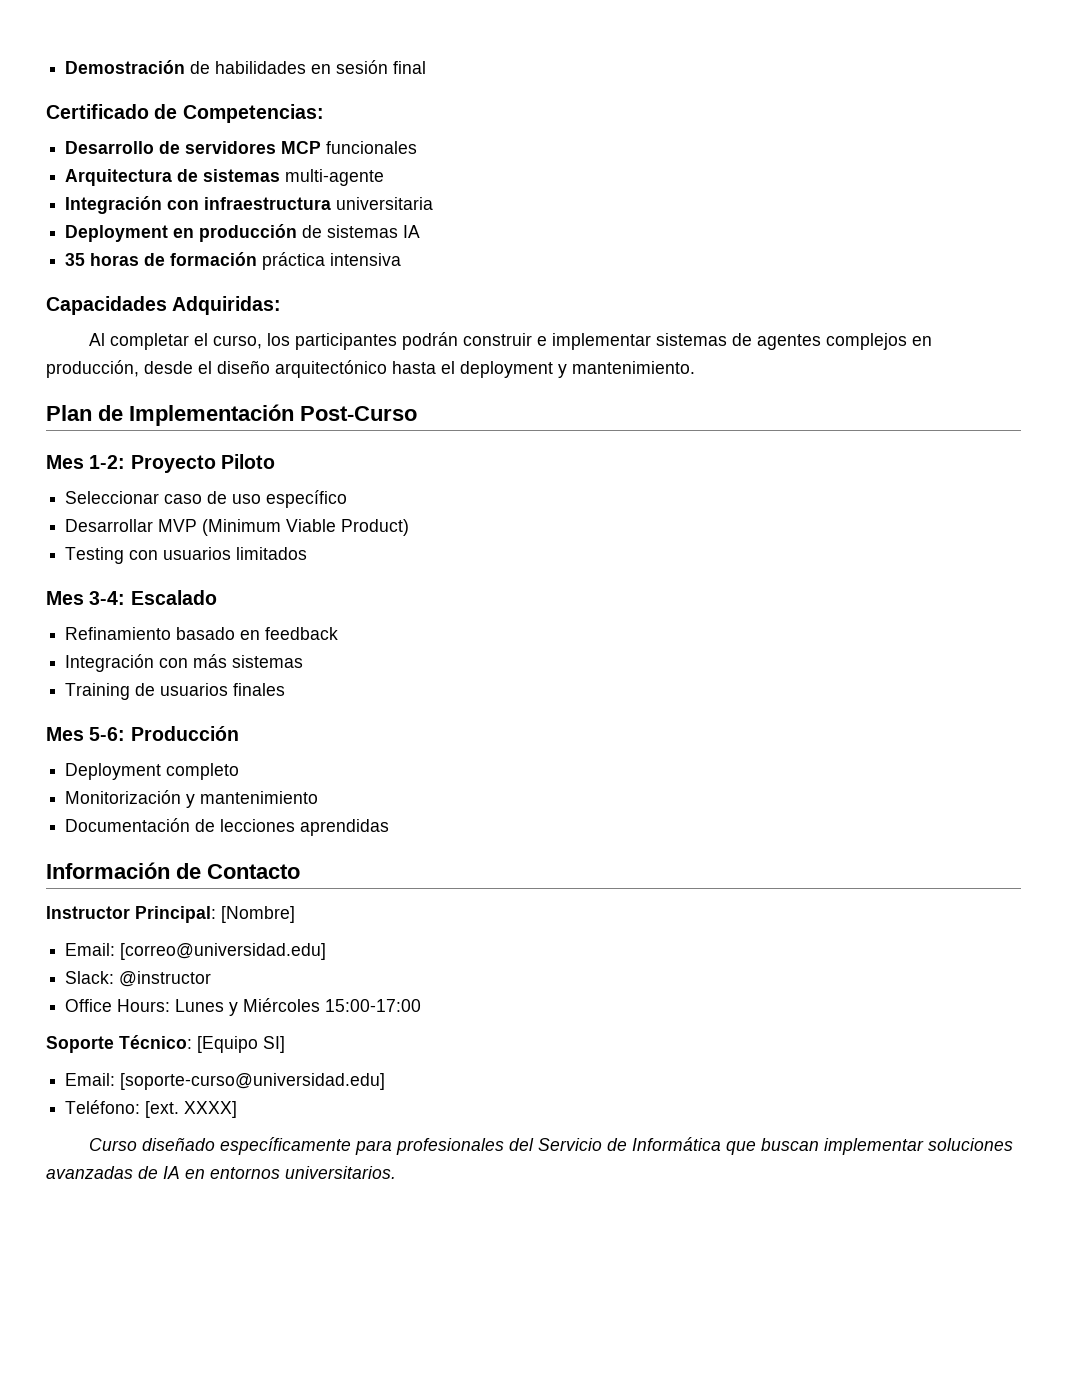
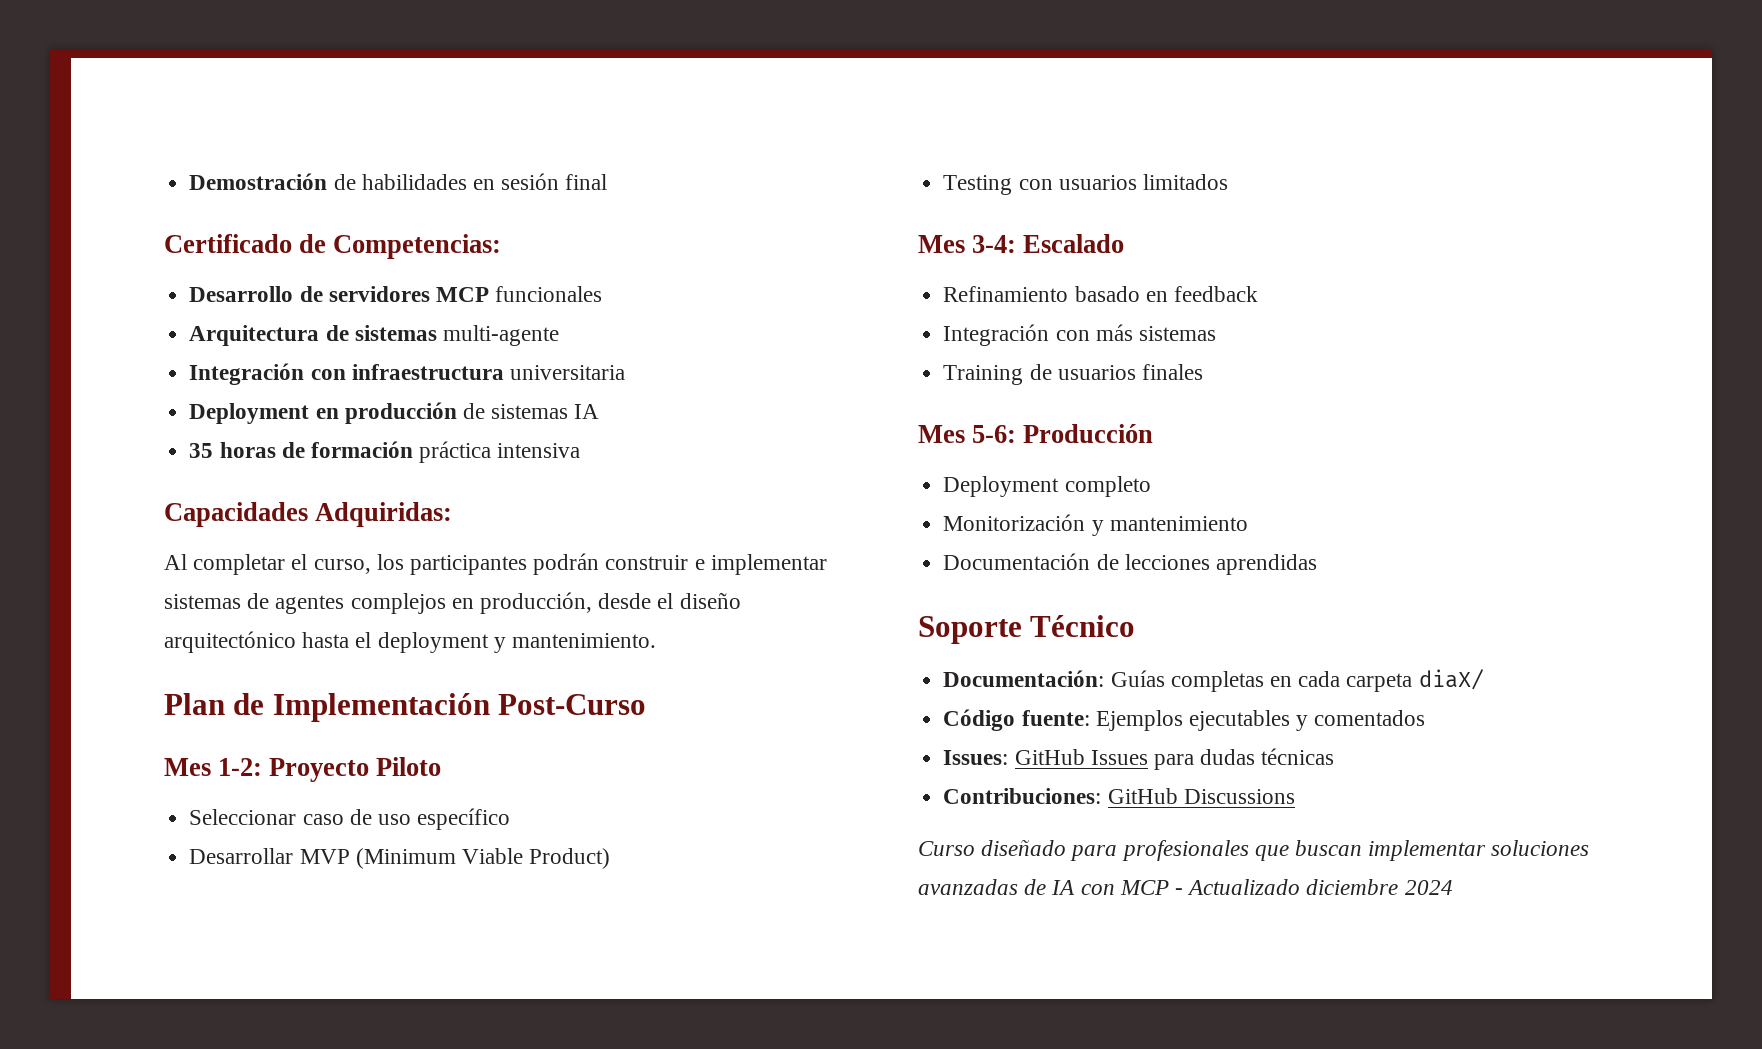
- Información de Contacto
- Instructor Principal: [Nombre]
- Email: [correo@universidad.edu]
- Slack: @instructor
- Office Hours: Lunes y Miércoles 15:00-17:00
- Soporte Técnico: [Equipo SI]
- Email: [soporte-curso@universidad.edu]
- Teléfono: [ext. XXXX]
+ Soporte Técnico
+ Documentación: Guías completas en cada carpeta diaX/
+ Código fuente: Ejemplos ejecutables y comentados
+ Issues: GitHub Issues para dudas técnicas
+ Contribuciones: GitHub Discussions
- Curso diseñado específicamente para profesionales del Servicio de Informática que buscan implementar soluciones avanzadas de IA en entornos universitarios.
+ Curso diseñado para profesionales que buscan implementar soluciones avanzadas de IA con MCP - Actualizado diciembre 2024

